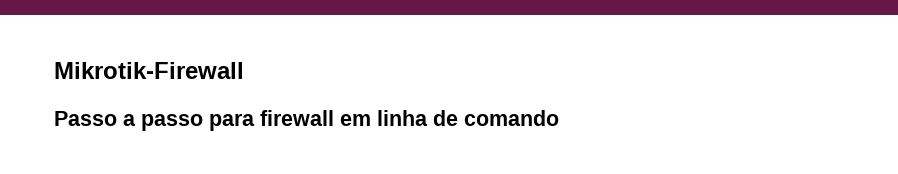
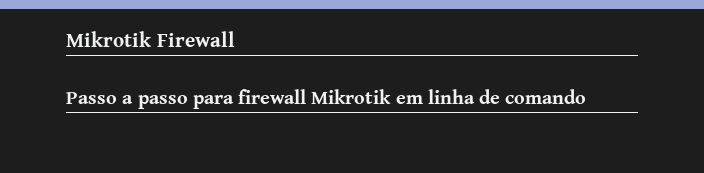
- Mikrotik-Firewall
+ Mikrotik Firewall
- Passo a passo para firewall em linha de comando
+ Passo a passo para firewall Mikrotik em linha de comando

